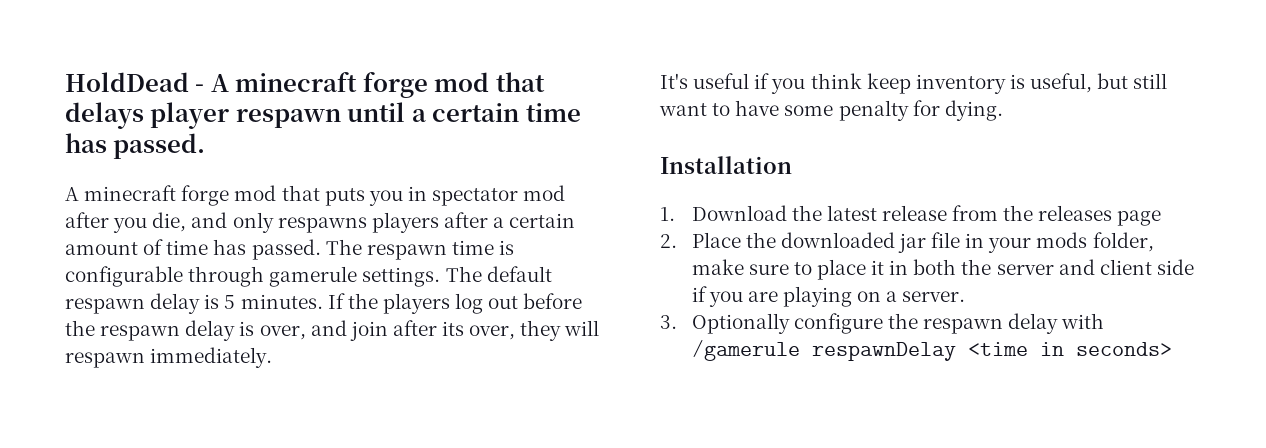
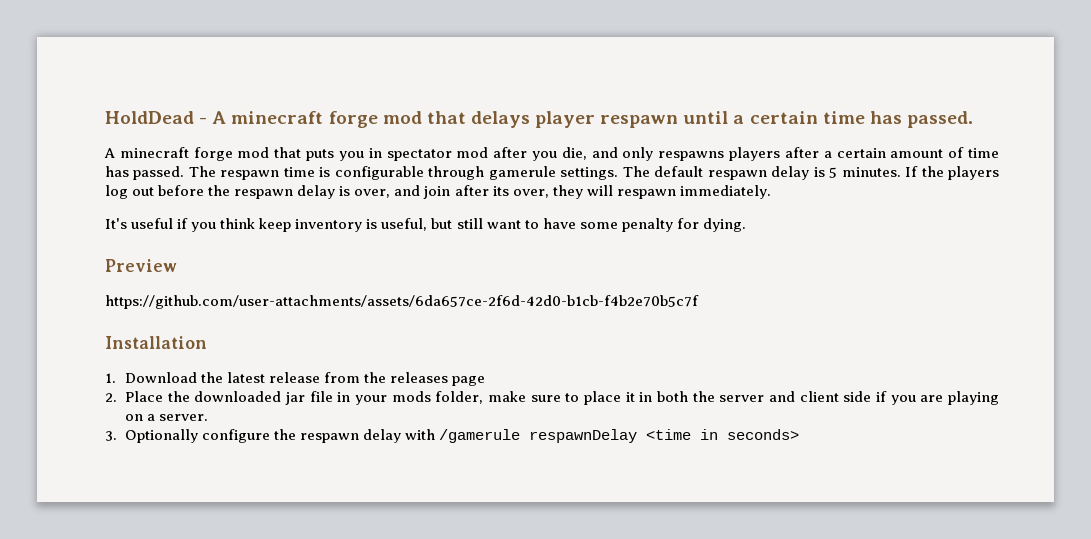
+ Preview
+ https://github.com/user-attachments/assets/6da657ce-2f6d-42d0-b1cb-f4b2e70b5c7f

